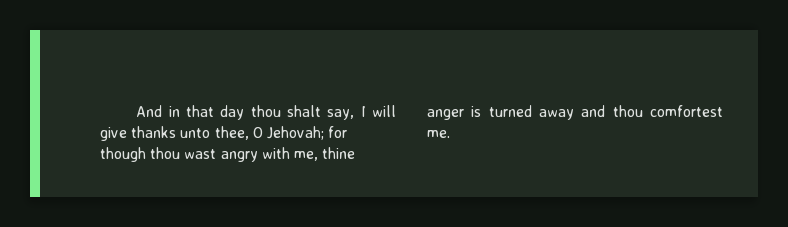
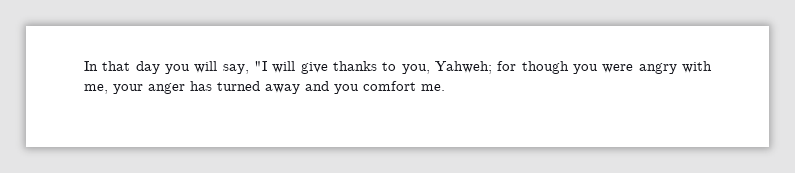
- And in that day thou shalt say, I will give thanks unto thee, O Jehovah; for though thou wast angry with me, thine anger is turned away and thou comfortest me.
+ In that day you will say, "I will give thanks to you, Yahweh; for though you were angry with me, your anger has turned away and you comfort me.

